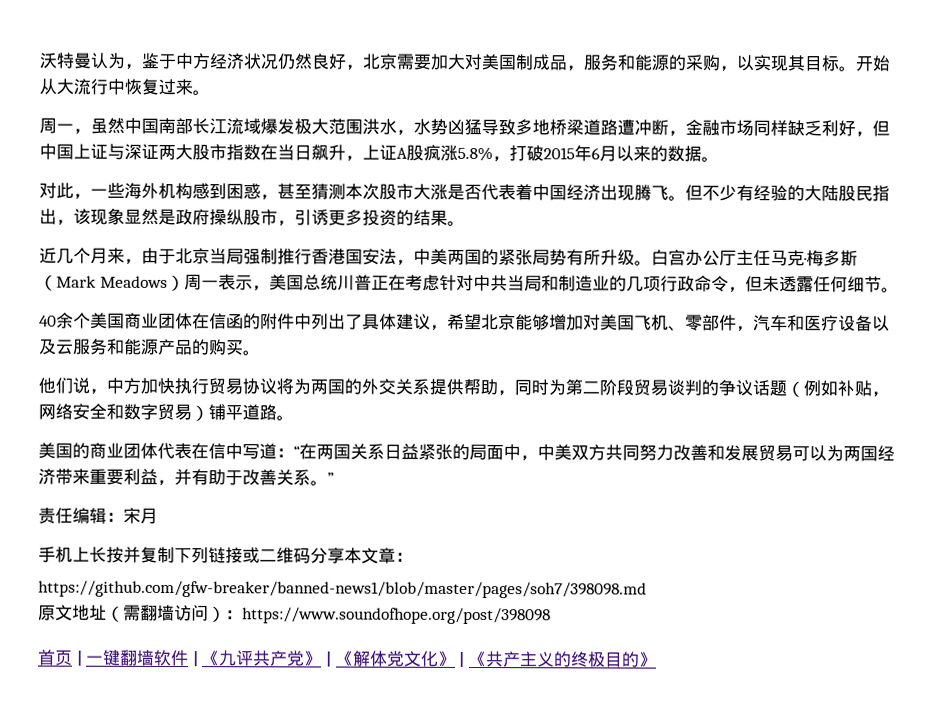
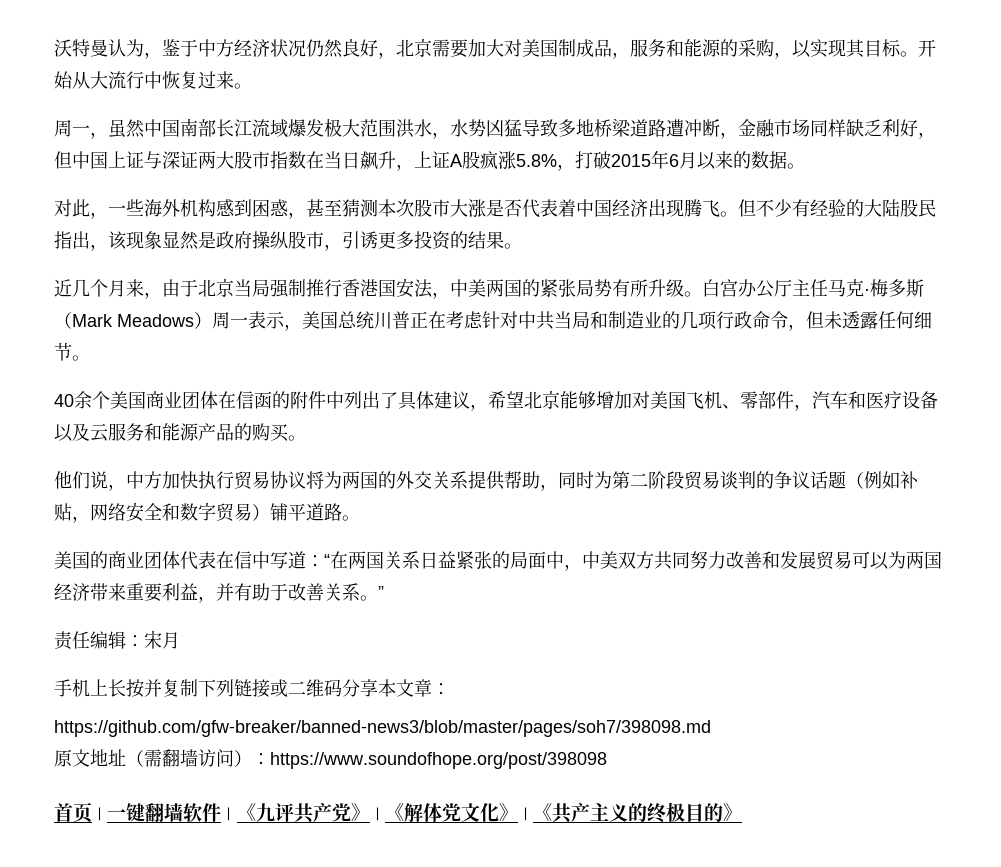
- https://github.com/gfw-breaker/banned-news1/blob/master/pages/soh7/398098.md
+ https://github.com/gfw-breaker/banned-news3/blob/master/pages/soh7/398098.md

